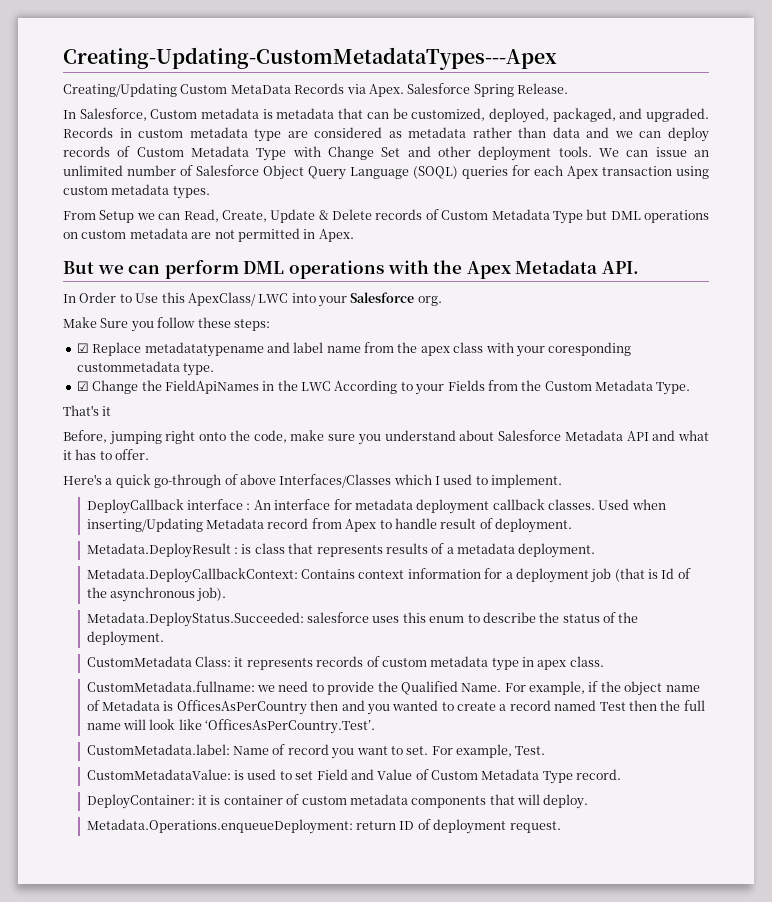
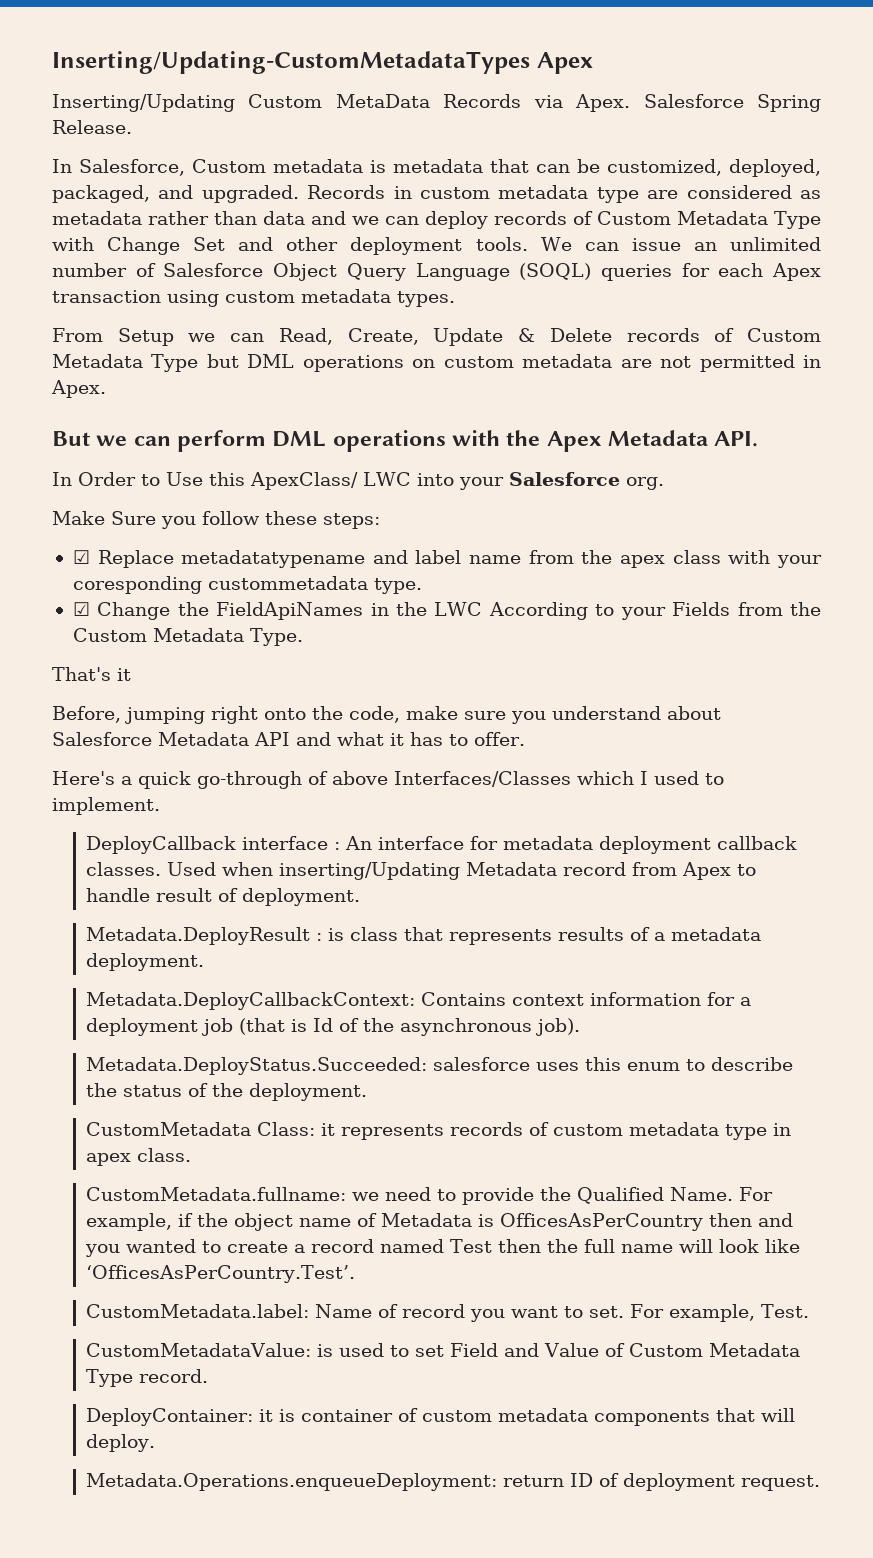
- Creating-Updating-CustomMetadataTypes---Apex
- Creating/Updating Custom MetaData Records via Apex.
+ Inserting/Updating-CustomMetadataTypes Apex
+ Inserting/Updating Custom MetaData Records via Apex.

